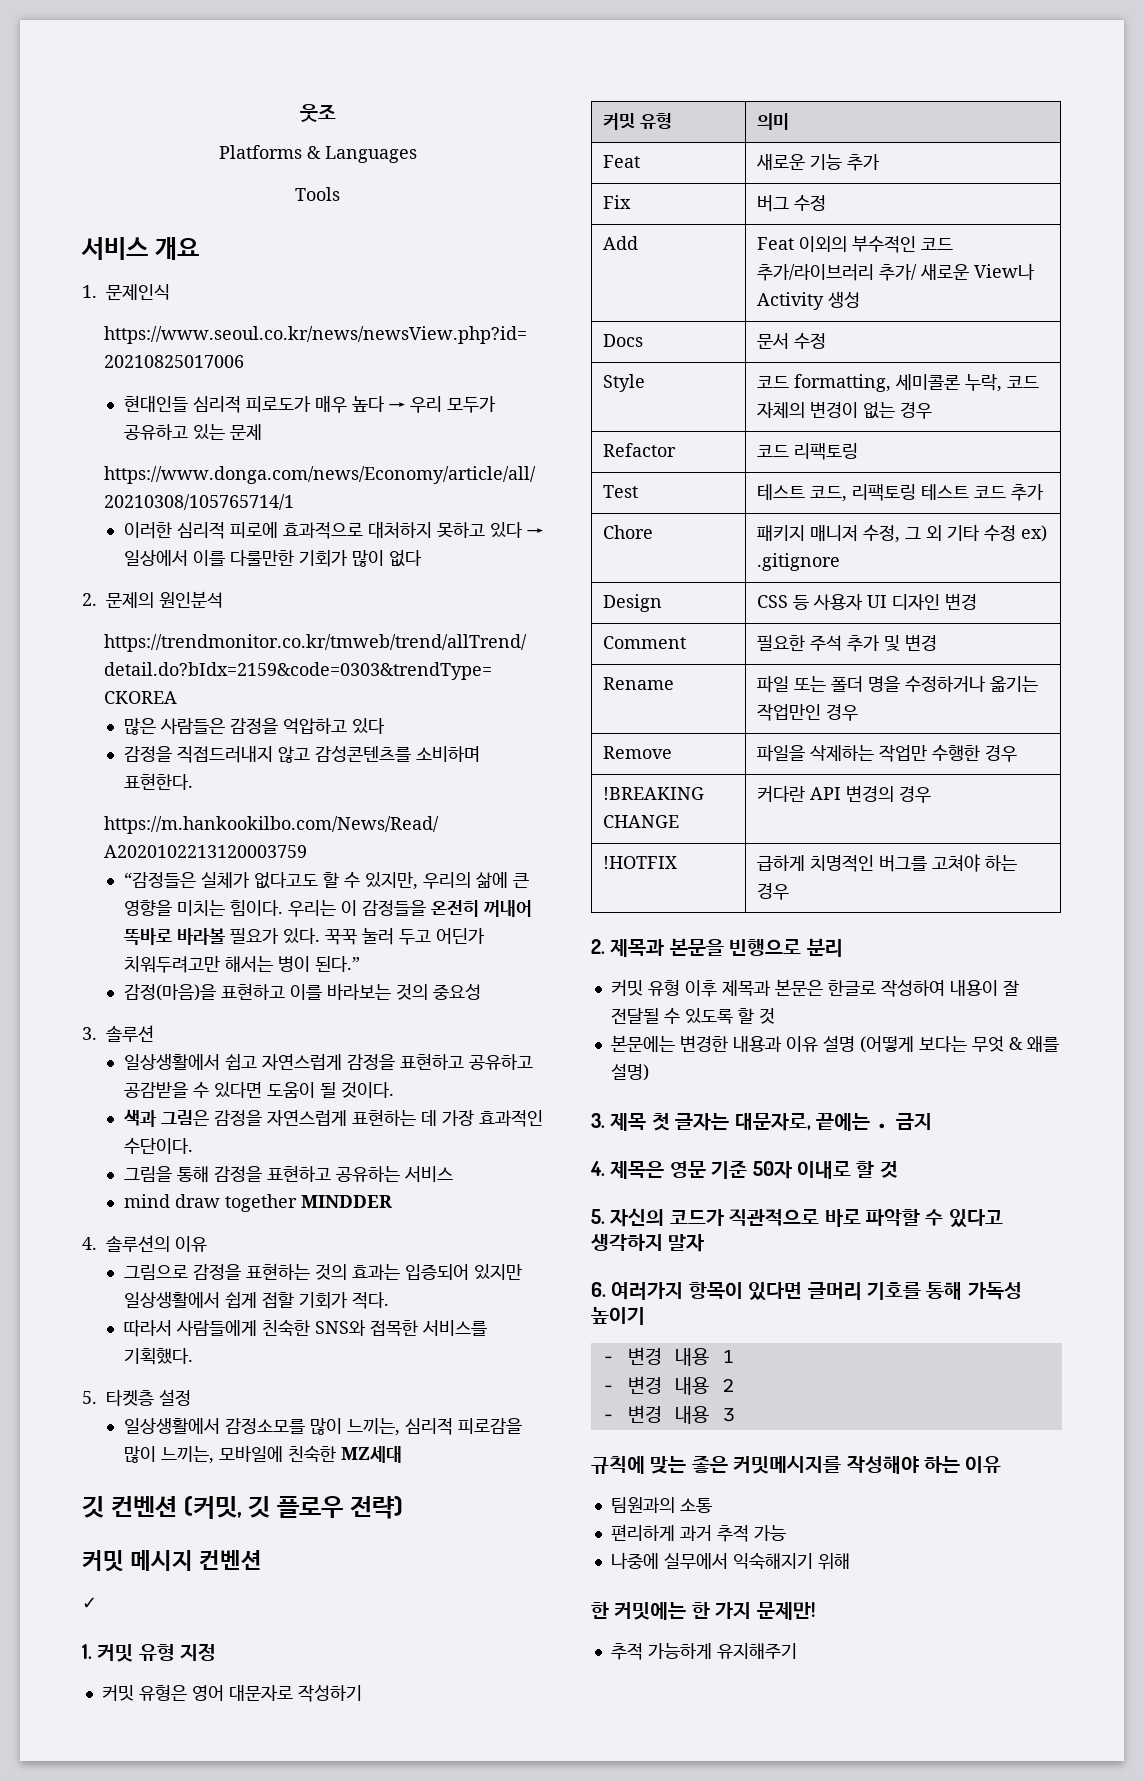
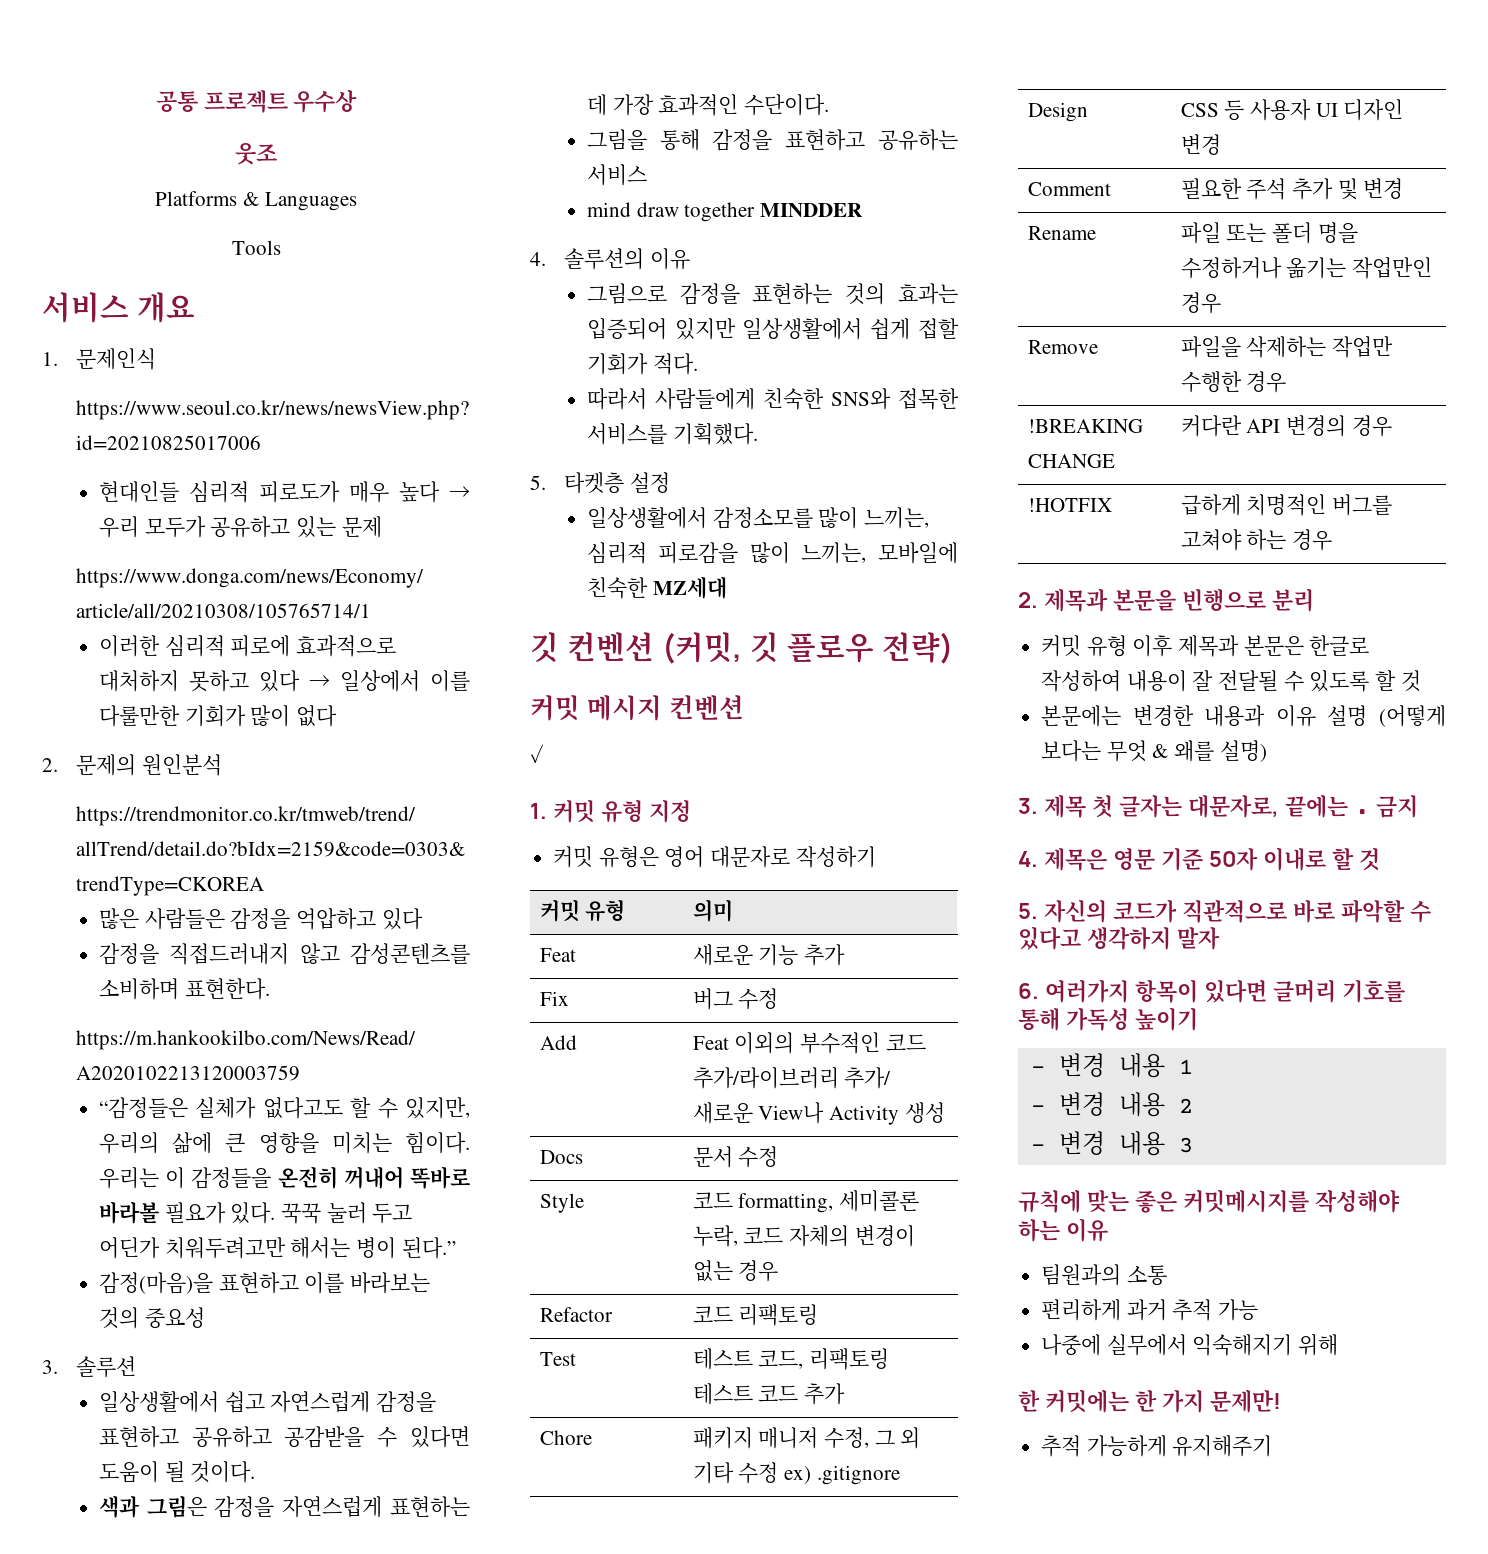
+ 공통 프로젝트 우수상

